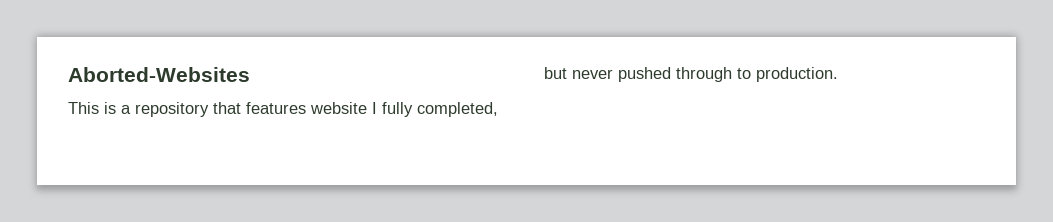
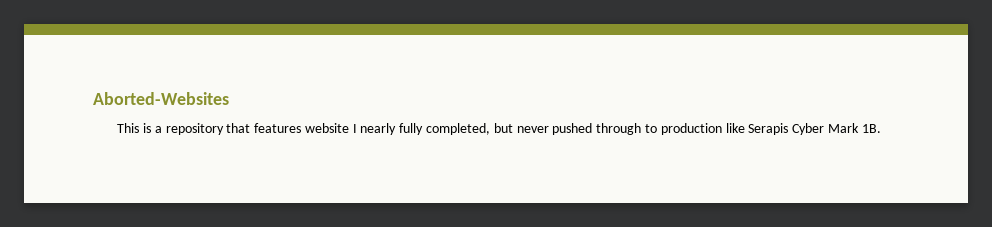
- This is a repository that features website I fully completed, but never pushed through to production.
+ This is a repository that features website I nearly fully completed, but never pushed through to production like Serapis Cyber Mark 1B.

